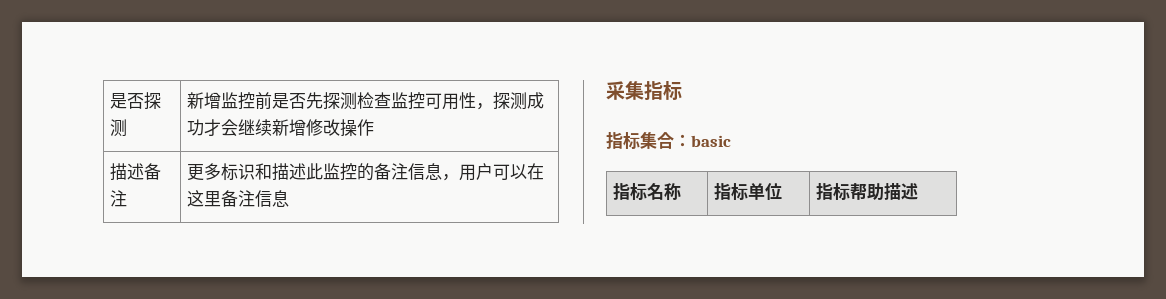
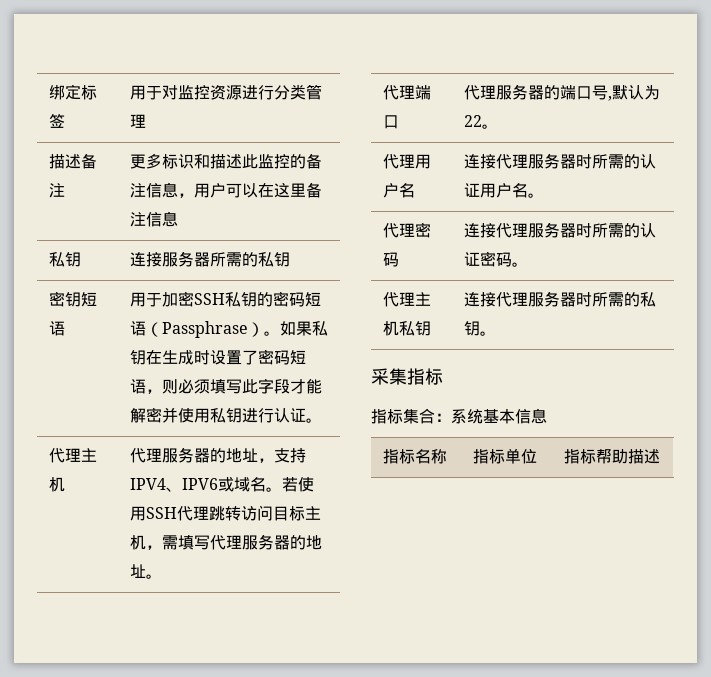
- 是否探测 | 新增监控前是否先探测检查监控可用性，探测成功才会继续新增修改操作
+ 绑定标签 | 用于对监控资源进行分类管理
+ 私钥 | 连接服务器所需的私钥
+ 密钥短语 | 用于加密SSH私钥的密码短语（Passphrase）。如果私钥在生成时设置了密码短语，则必须填写此字段才能解密并使用私钥进行认证。
+ 代理主机 | 代理服务器的地址，支持IPV4、IPV6或域名。若使用SSH代理跳转访问目标主机，需填写代理服务器的地址。
+ 代理端口 | 代理服务器的端口号,默认为22。
+ 代理用户名 | 连接代理服务器时所需的认证用户名。
+ 代理密码 | 连接代理服务器时所需的认证密码。
+ 代理主机私钥 | 连接代理服务器时所需的私钥。
- 指标集合：basic
+ 指标集合：系统基本信息

